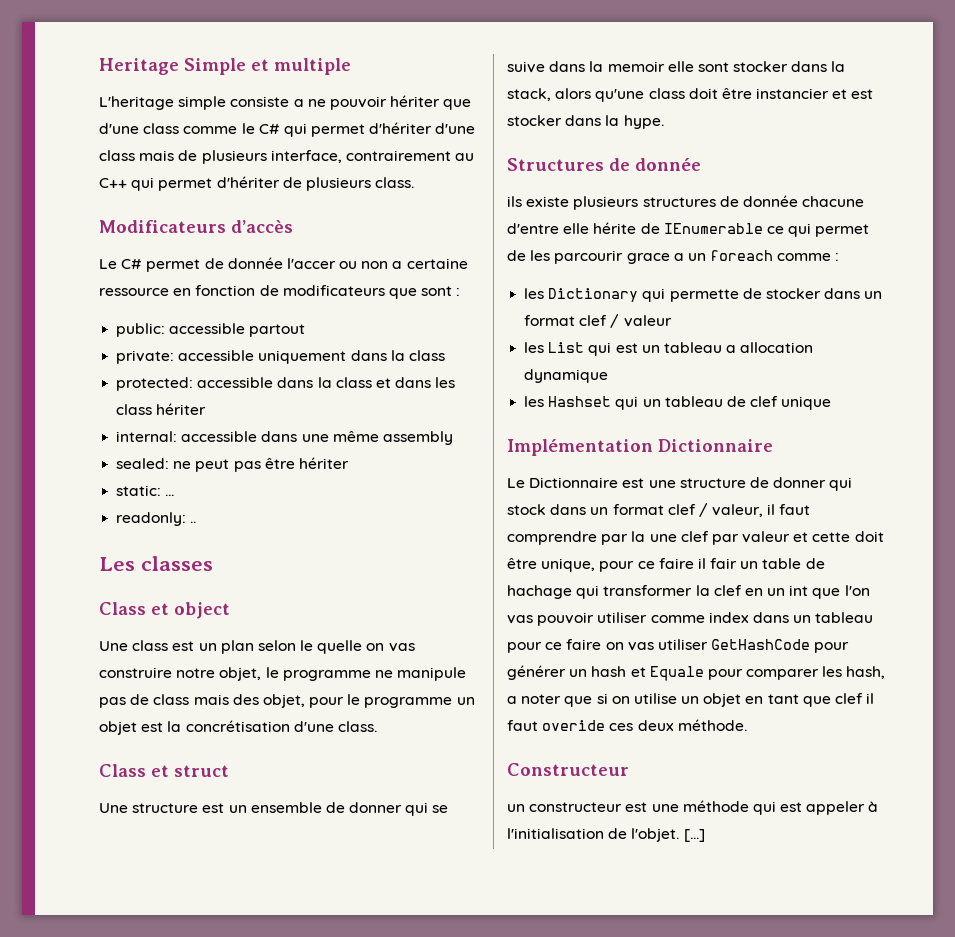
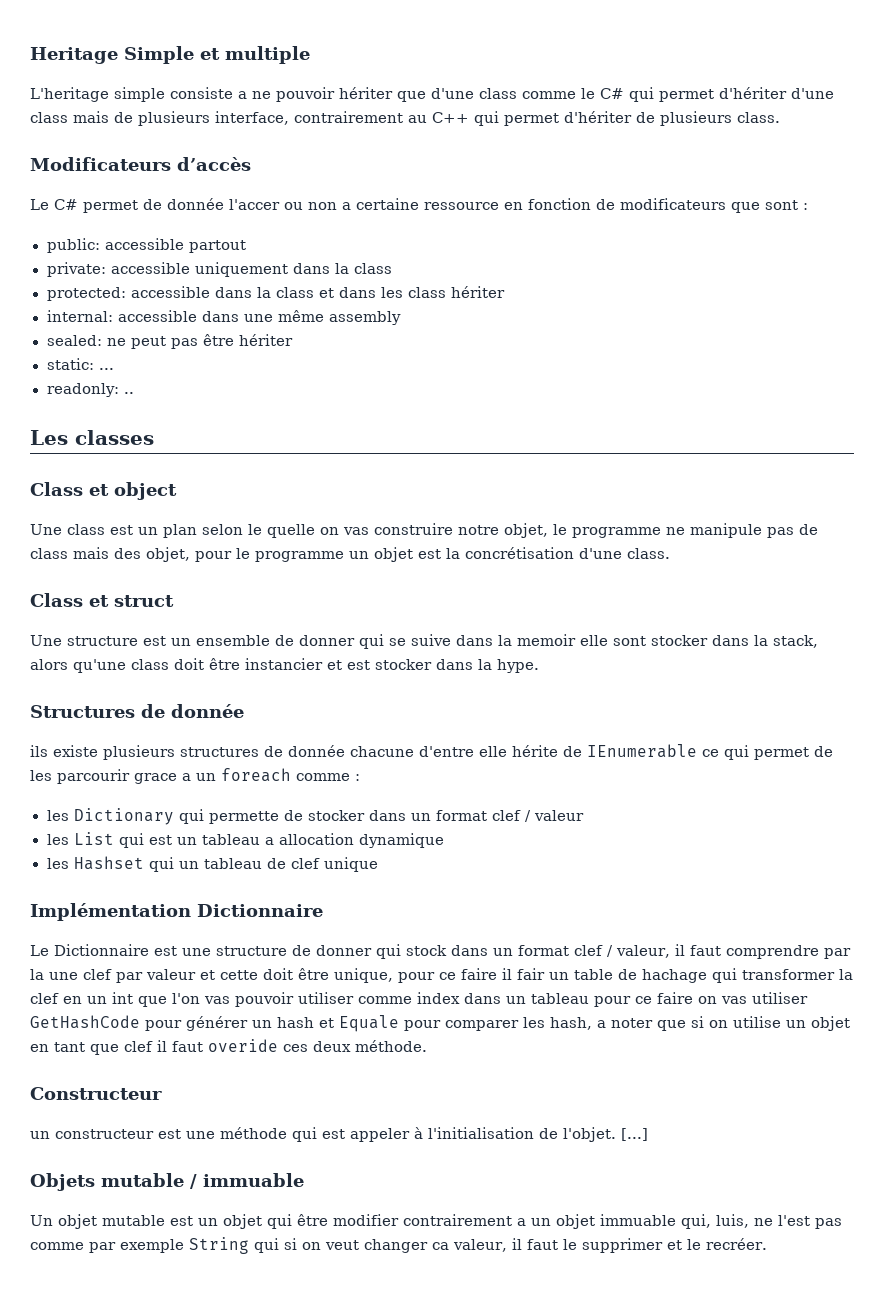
+ Objets mutable / immuable
+ Un objet mutable est un objet qui être modifier contrairement a un objet immuable qui, luis, ne l'est pas comme par exemple String qui si on veut changer ca valeur, il faut le supprimer et le recréer.

